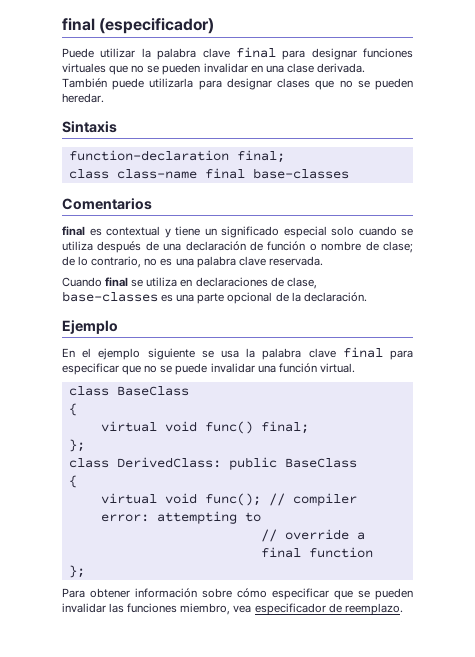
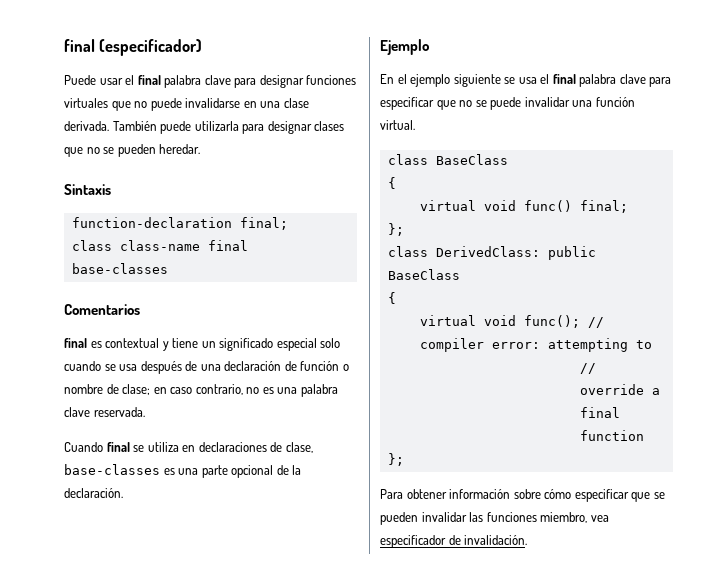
- Puede utilizar la palabra clave final para designar funciones virtuales que no se pueden invalidar en una clase derivada.
+ Puede usar el final palabra clave para designar funciones virtuales que no puede invalidarse en una clase derivada.
- final es contextual y tiene un significado especial solo cuando se utiliza después de una declaración de función o nombre de clase; de lo contrario, no es una palabra clave reservada.
+ final es contextual y tiene un significado especial solo cuando se usa después de una declaración de función o nombre de clase; en caso contrario, no es una palabra clave reservada.
- En el ejemplo siguiente se usa la palabra clave final para especificar que no se puede invalidar una función virtual.
+ En el ejemplo siguiente se usa el final palabra clave para especificar que no se puede invalidar una función virtual.
- Para obtener información sobre cómo especificar que se pueden invalidar las funciones miembro, vea especificador de reemplazo.
+ Para obtener información sobre cómo especificar que se pueden invalidar las funciones miembro, vea especificador de invalidación.

